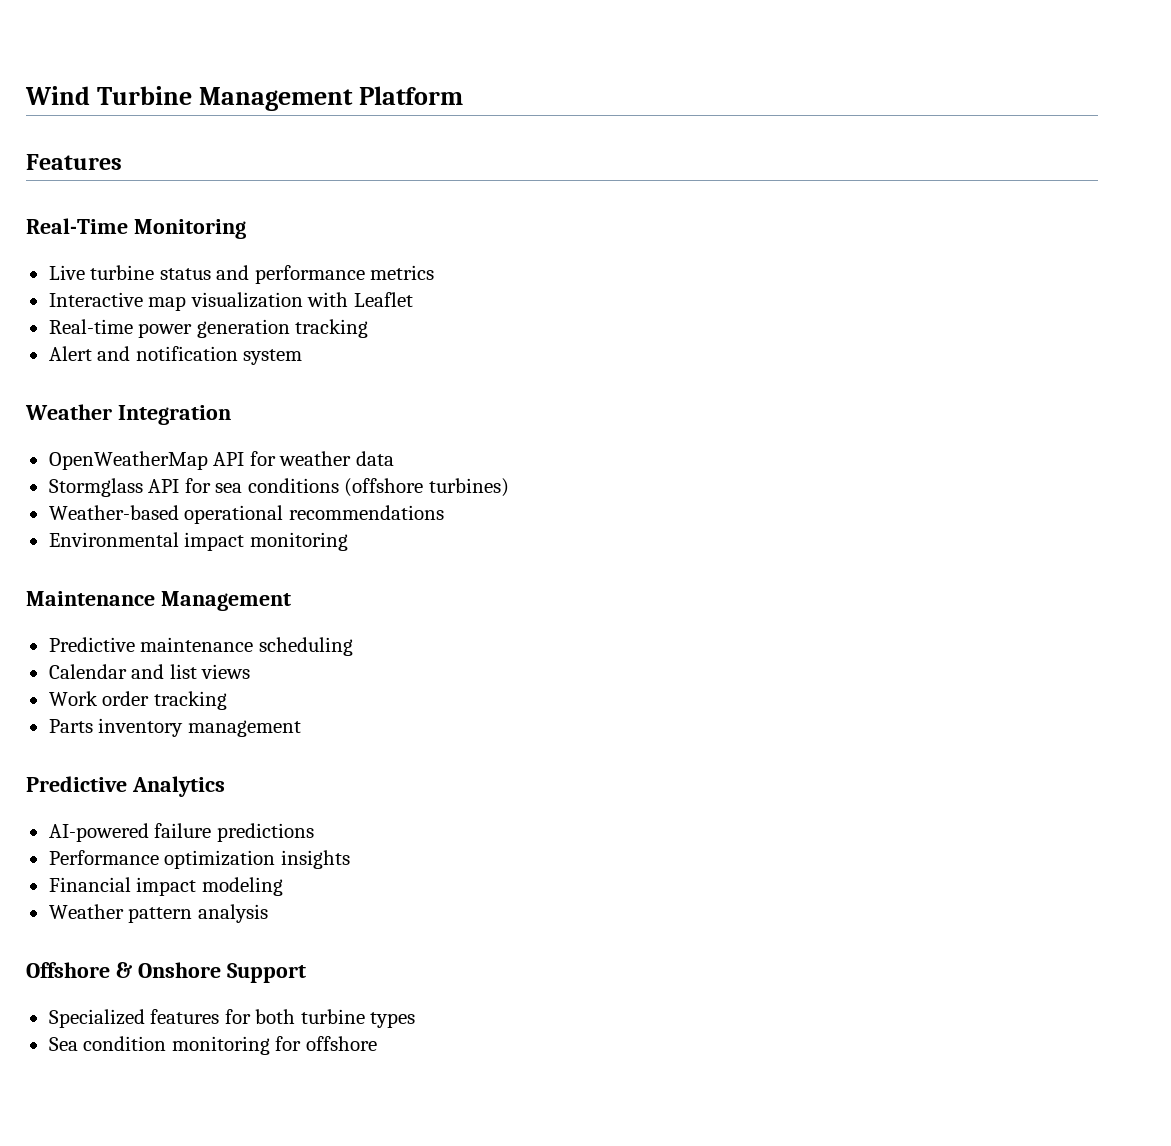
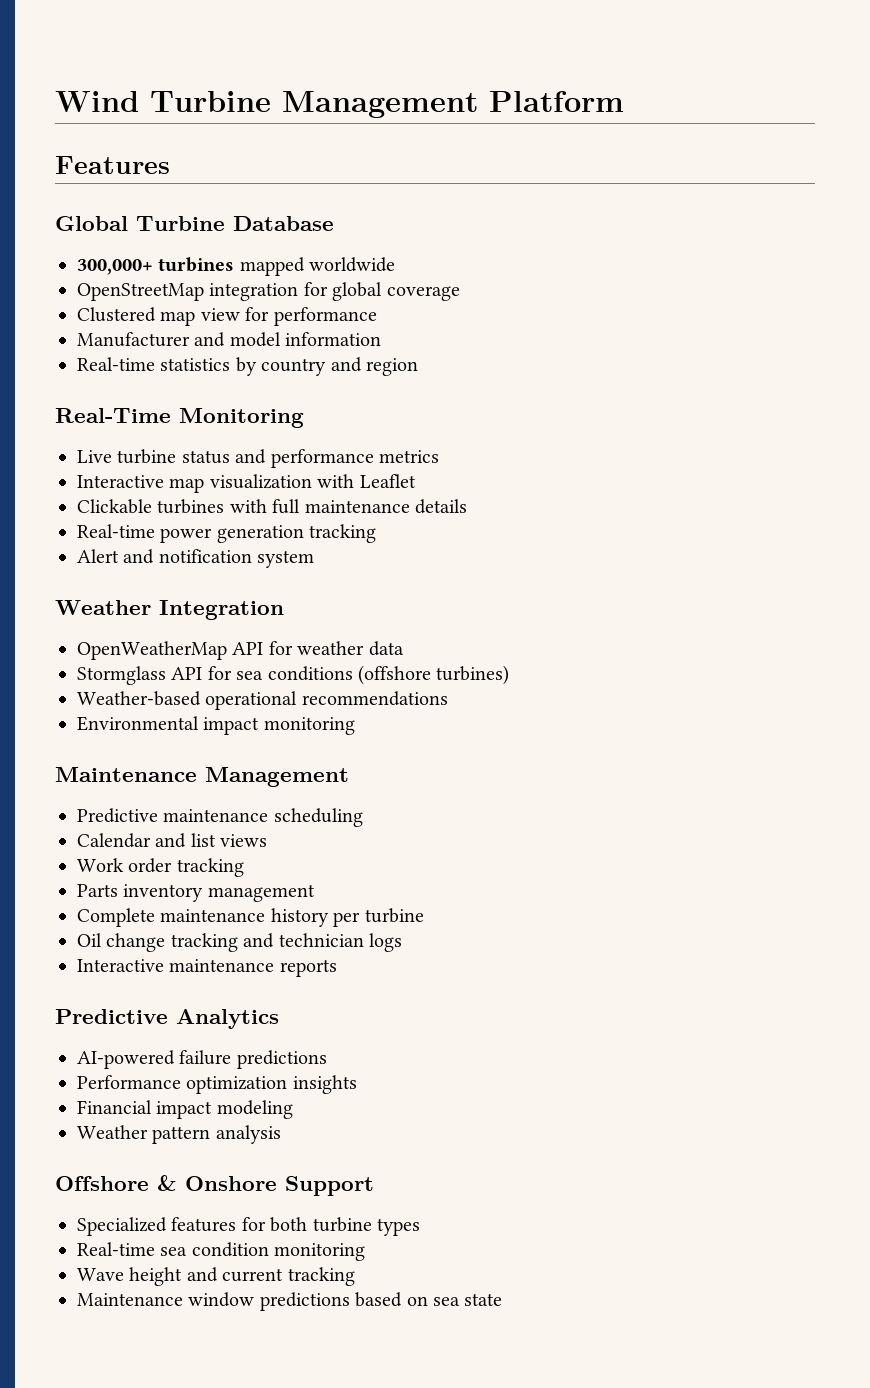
+ Global Turbine Database
+ 300,000+ turbines mapped worldwide
+ OpenStreetMap integration for global coverage
+ Clustered map view for performance
+ Manufacturer and model information
+ Real-time statistics by country and region
+ Clickable turbines with full maintenance details
+ Complete maintenance history per turbine
+ Oil change tracking and technician logs
+ Interactive maintenance reports
- Sea condition monitoring for offshore
+ Real-time sea condition monitoring
+ Wave height and current tracking
+ Maintenance window predictions based on sea state

